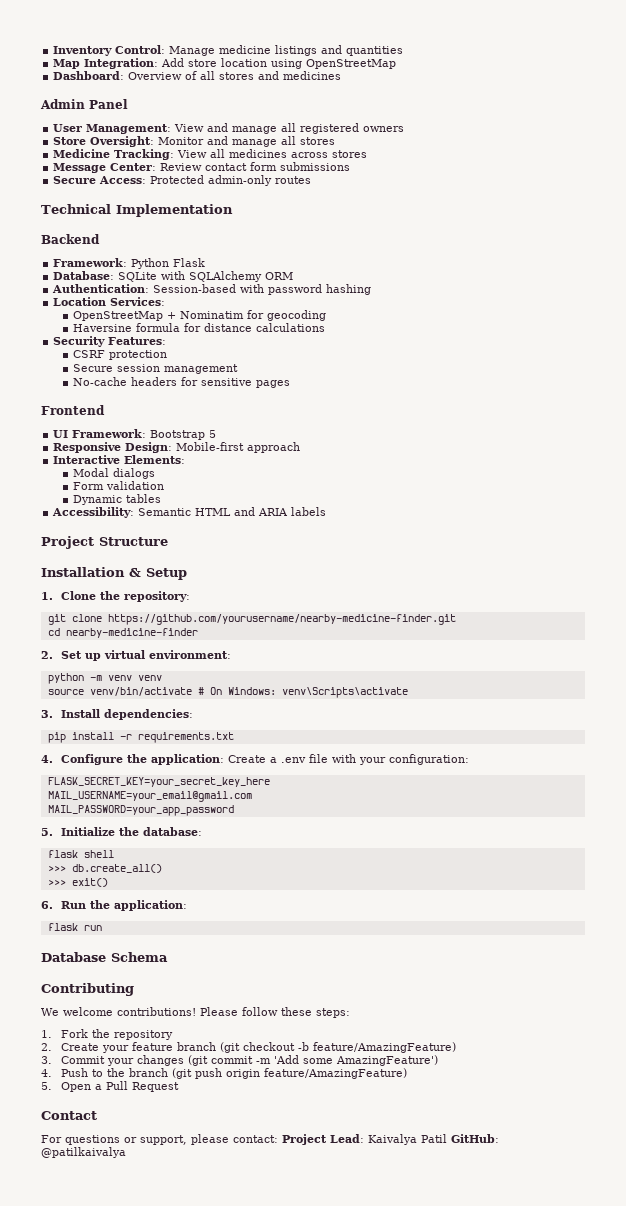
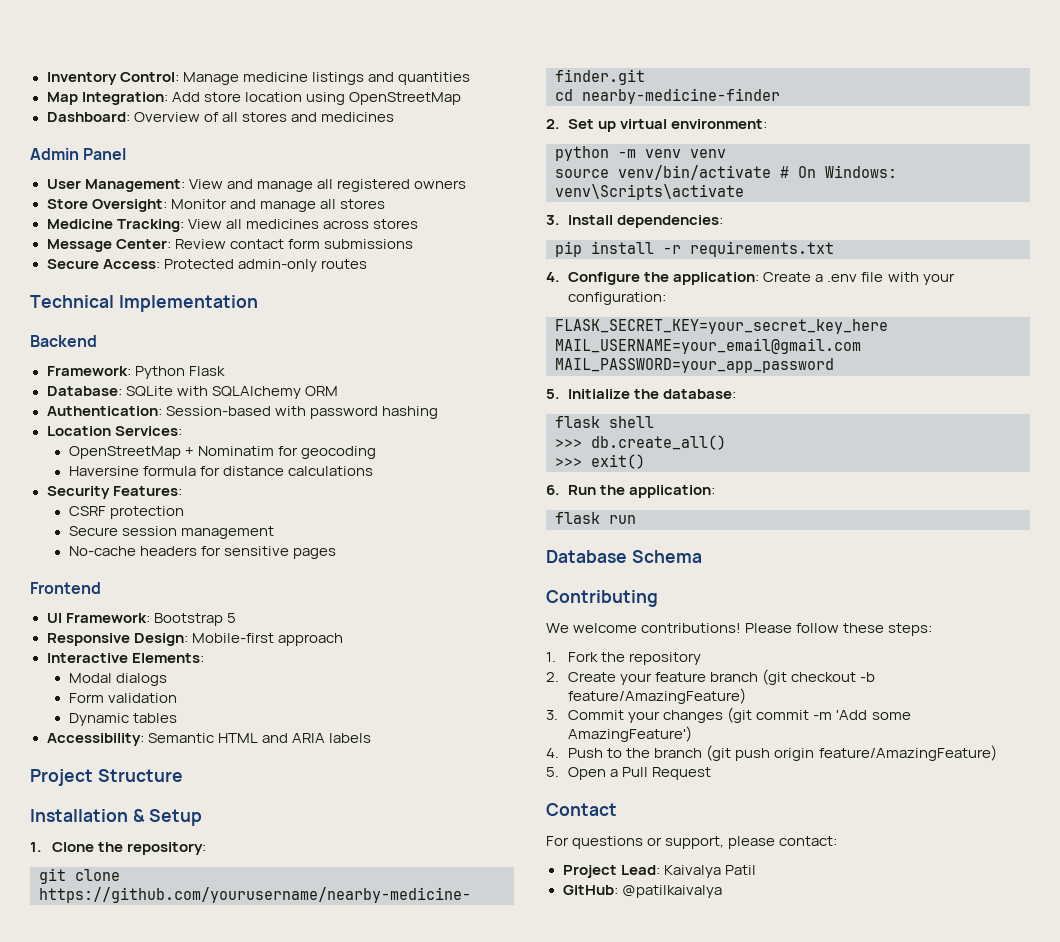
- For questions or support, please contact: Project Lead: Kaivalya Patil GitHub: @patilkaivalya
+ For questions or support, please contact:
+ Project Lead: Kaivalya Patil
+ GitHub: @patilkaivalya

